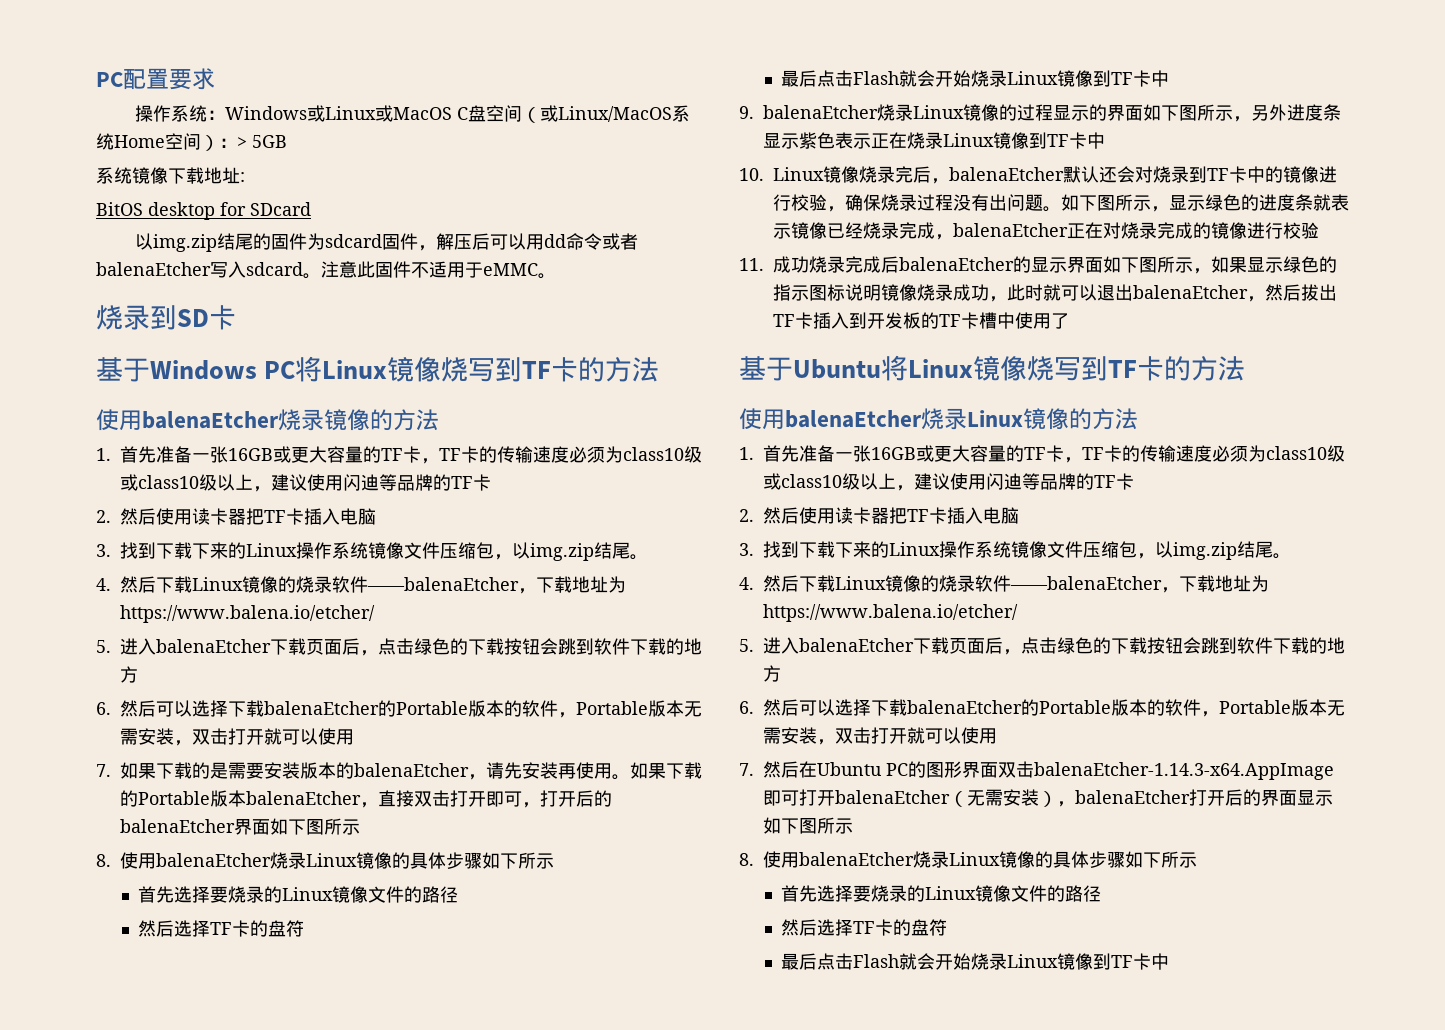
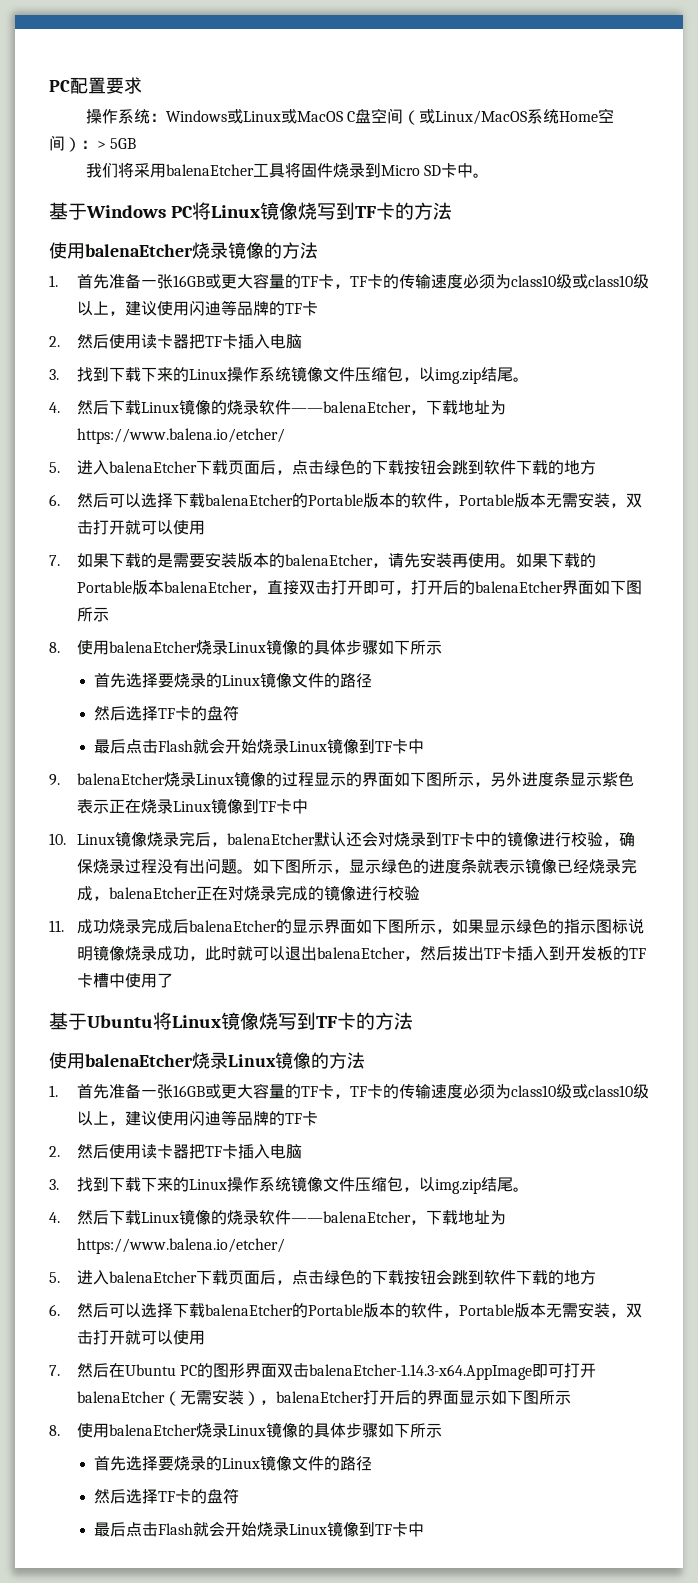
- 系统镜像下载地址:
- BitOS desktop for SDcard
- 以img.zip结尾的固件为sdcard固件，解压后可以用dd命令或者balenaEtcher写入sdcard。注意此固件不适用于eMMC。
- 烧录到SD卡
+ 我们将采用balenaEtcher工具将固件烧录到Micro SD卡中。

